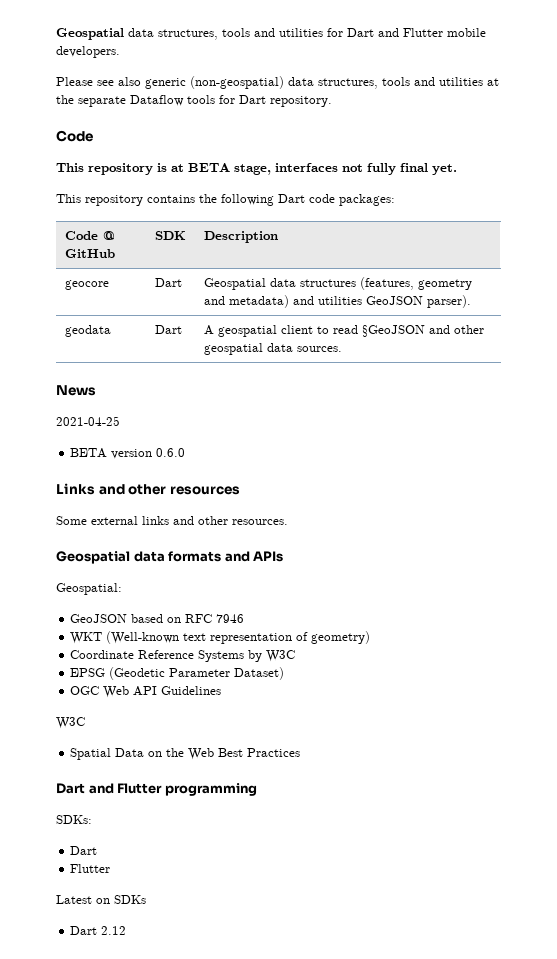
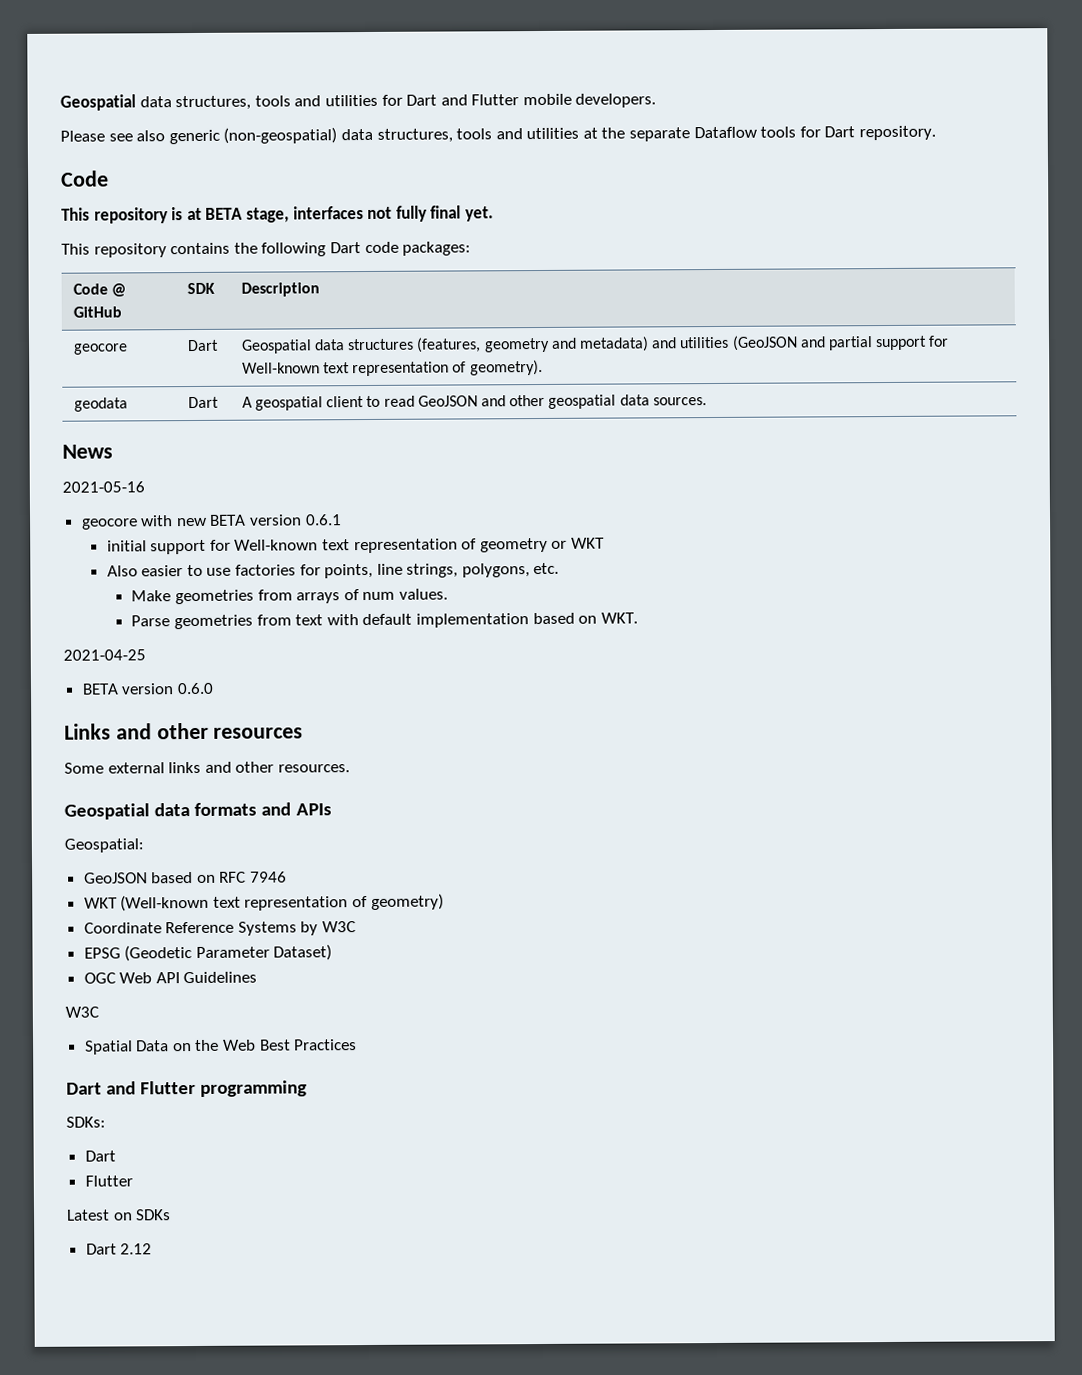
- geocore | Dart | Geospatial data structures (features, geometry and metadata) and utilities GeoJSON parser).
+ geocore | Dart | Geospatial data structures (features, geometry and metadata) and utilities (GeoJSON and partial support for Well-known text representation of geometry).
- geodata | Dart | A geospatial client to read §GeoJSON and other geospatial data sources.
+ geodata | Dart | A geospatial client to read GeoJSON and other geospatial data sources.
+ 2021-05-16
+ geocore with new BETA version 0.6.1
+ initial support for Well-known text representation of geometry or WKT
+ Also easier to use factories for points, line strings, polygons, etc.
+ Make geometries from arrays of num values.
+ Parse geometries from text with default implementation based on WKT.

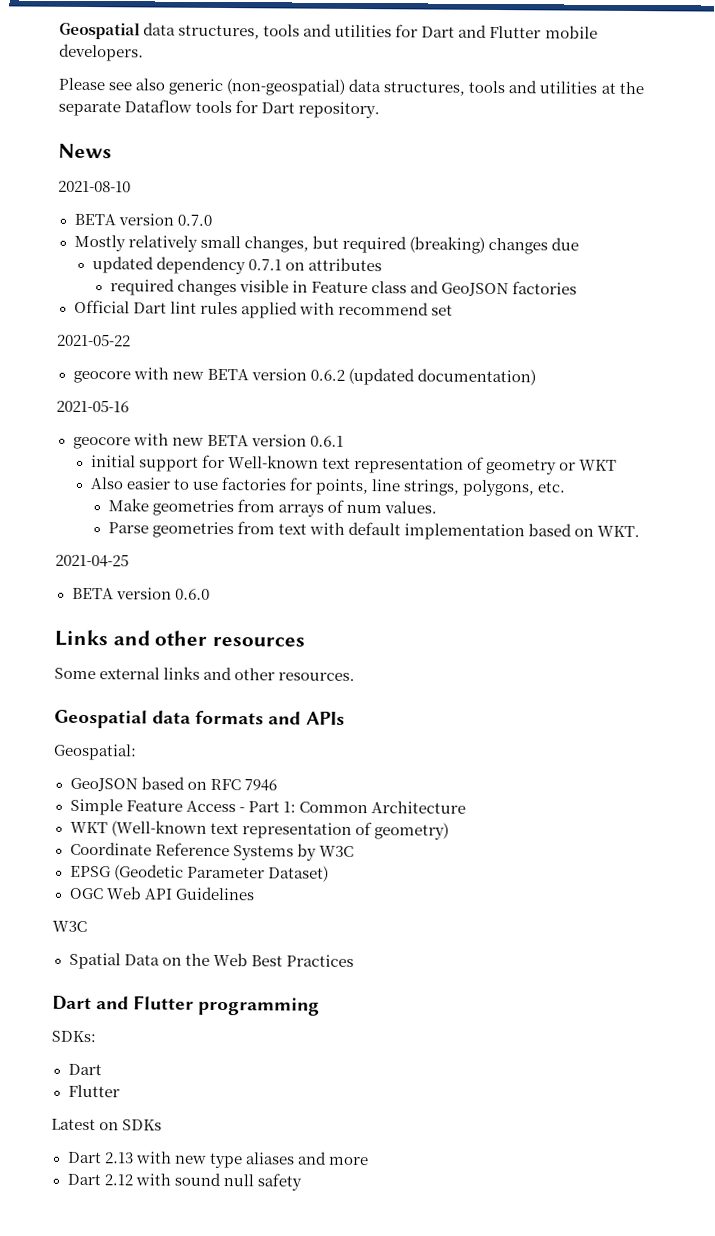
  Please see also generic (non-geospatial) data structures, tools and utilities at the separate Dataflow tools for Dart repository.
- Code
- This repository is at BETA stage, interfaces not fully final yet.
- This repository contains the following Dart code packages:
- Code @ GitHub | SDK | Description
- geocore | Dart | Geospatial data structures (features, geometry and metadata) and utilities (GeoJSON and partial support for Well-known text representation of geometry).
- geodata | Dart | A geospatial client to read GeoJSON and other geospatial data sources.
  News
+ 2021-08-10
+ BETA version 0.7.0
+ Mostly relatively small changes, but required (breaking) changes due
+ updated dependency 0.7.1 on attributes
+ required changes visible in Feature class and GeoJSON factories
+ Official Dart lint rules applied with recommend set
+ 2021-05-22
+ geocore with new BETA version 0.6.2 (updated documentation)
+ Simple Feature Access - Part 1: Common Architecture
- Dart 2.12
+ Dart 2.13 with new type aliases and more
+ Dart 2.12 with sound null safety

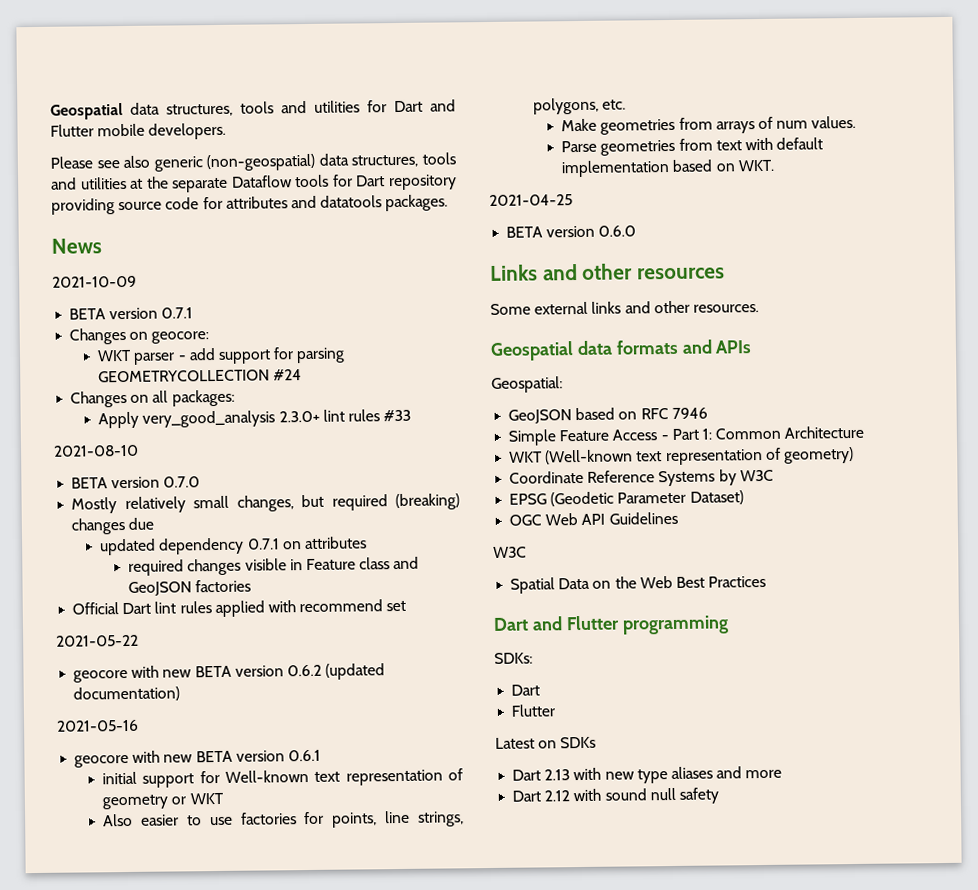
- Please see also generic (non-geospatial) data structures, tools and utilities at the separate Dataflow tools for Dart repository.
+ Please see also generic (non-geospatial) data structures, tools and utilities at the separate Dataflow tools for Dart repository providing source code for attributes and datatools packages.
  News
+ 2021-10-09
+ BETA version 0.7.1
+ Changes on geocore:
+ WKT parser - add support for parsing GEOMETRYCOLLECTION #24
+ Changes on all packages:
+ Apply very_good_analysis 2.3.0+ lint rules #33

